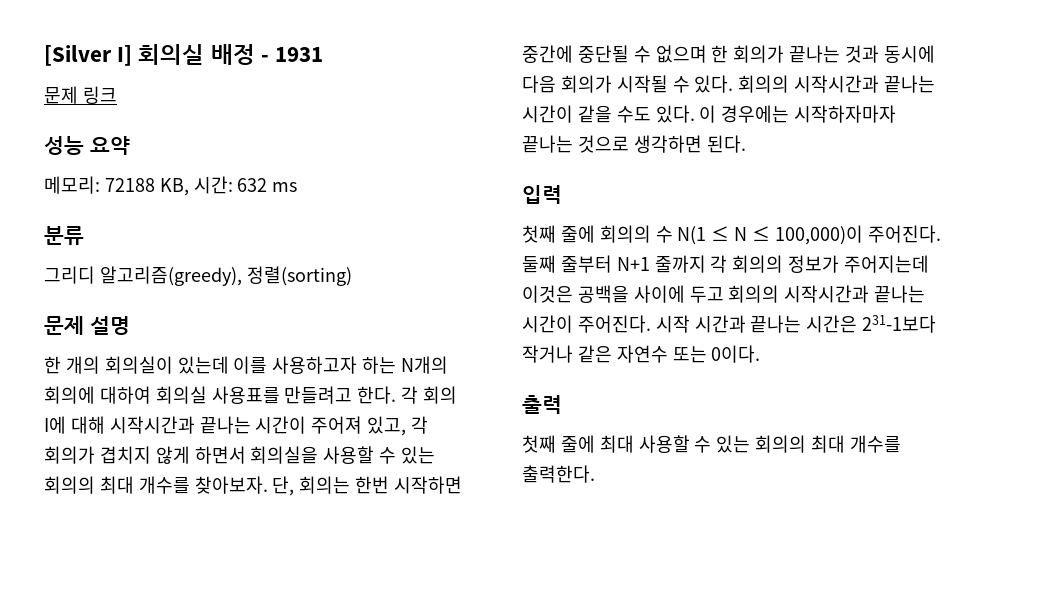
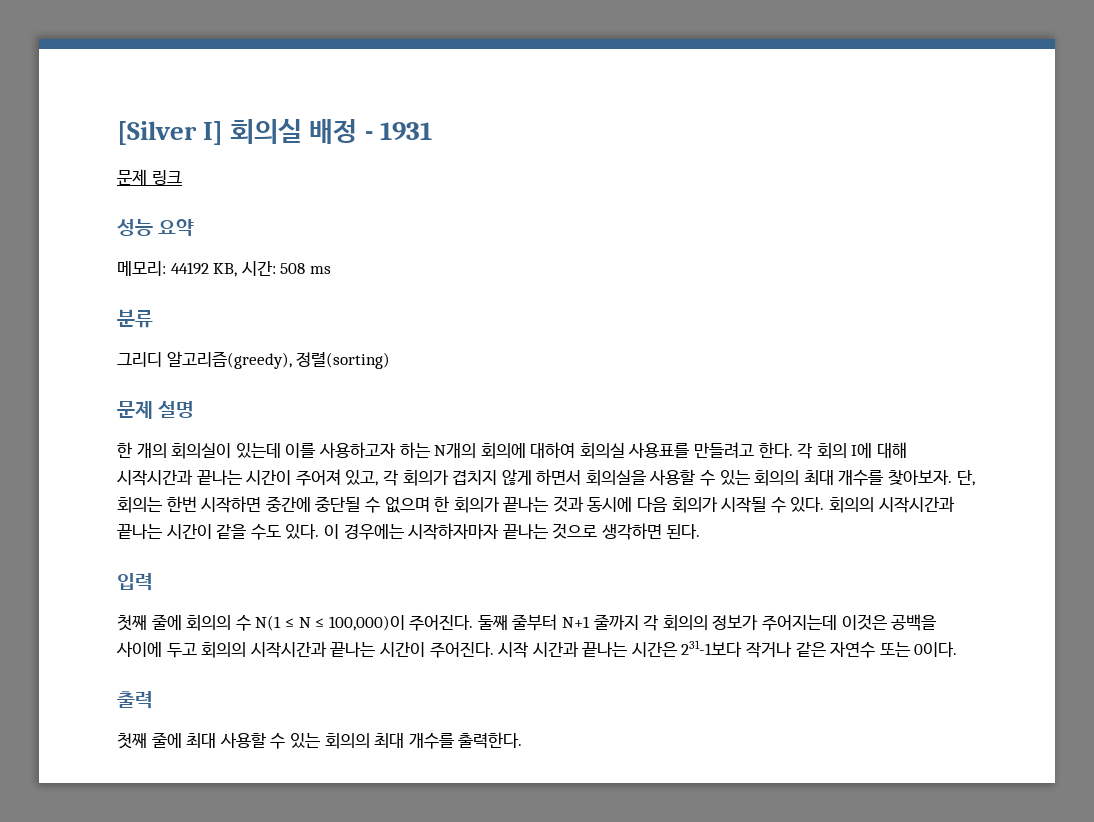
- 메모리: 72188 KB, 시간: 632 ms
+ 메모리: 44192 KB, 시간: 508 ms

